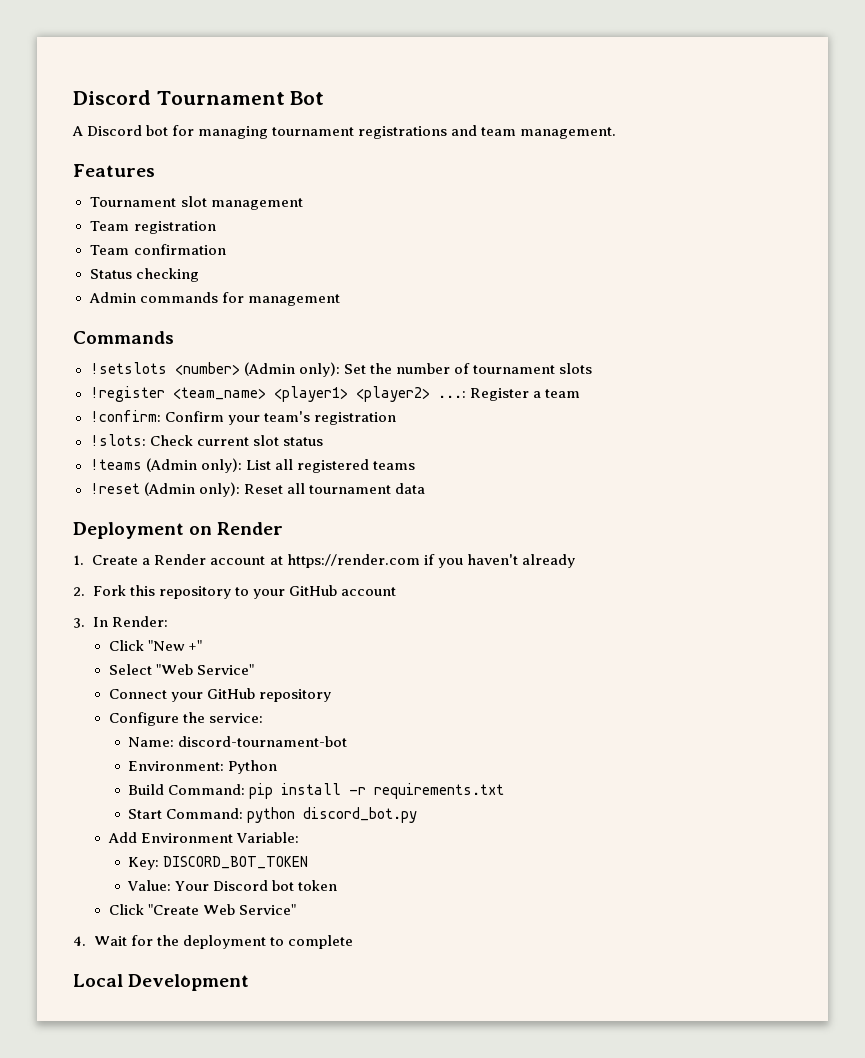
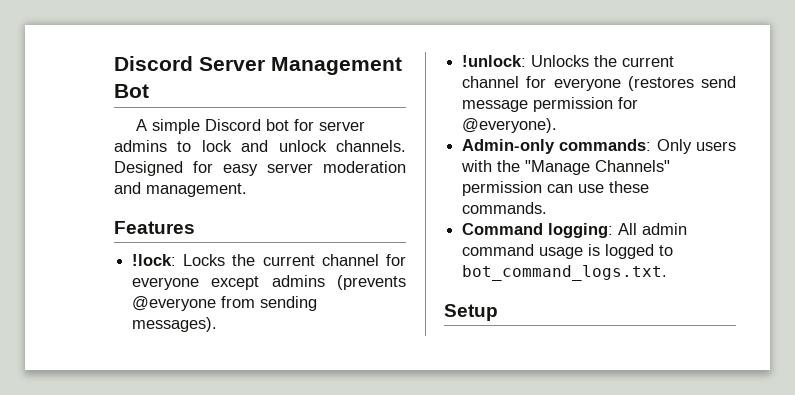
- Discord Tournament Bot
+ Discord Server Management Bot
- A Discord bot for managing tournament registrations and team management.
+ A simple Discord bot for server admins to lock and unlock channels. Designed for easy server moderation and management.
  Features
- Tournament slot management
- Team registration
- Team confirmation
- Status checking
- Admin commands for management
- Commands
- !setslots <number> (Admin only): Set the number of tournament slots
- !register <team_name> <player1> <player2> ...: Register a team
- !confirm: Confirm your team's registration
- !slots: Check current slot status
- !teams (Admin only): List all registered teams
- !reset (Admin only): Reset all tournament data
- Deployment on Render
- 1. Create a Render account at https://render.com if you haven't already
- 2. Fork this repository to your GitHub account
- 3. In Render:
- Click "New +"
- Select "Web Service"
- Connect your GitHub repository
- Configure the service:
- Name: discord-tournament-bot
- Environment: Python
- Build Command: pip install -r requirements.txt
- Start Command: python discord_bot.py
- Add Environment Variable:
- Key: DISCORD_BOT_TOKEN
- Value: Your Discord bot token
- Click "Create Web Service"
- 4. Wait for the deployment to complete
- Local Development
+ !lock: Locks the current channel for everyone except admins (prevents @everyone from sending messages).
+ !unlock: Unlocks the current channel for everyone (restores send message permission for @everyone).
+ Admin-only commands: Only users with the "Manage Channels" permission can use these commands.
+ Command logging: All admin command usage is logged to bot_command_logs.txt.
+ Setup

